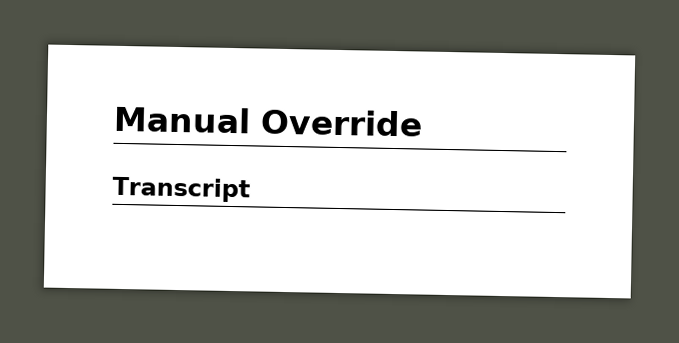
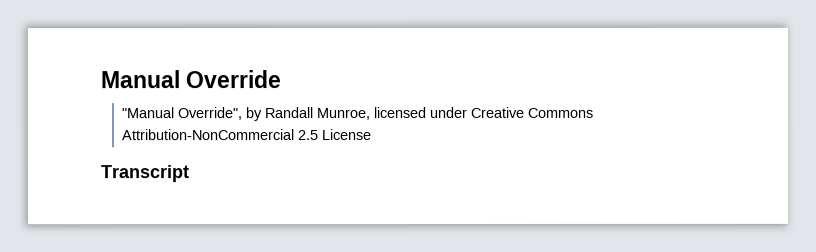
+ "Manual Override", by Randall Munroe, licensed under Creative Commons Attribution-NonCommercial 2.5 License

